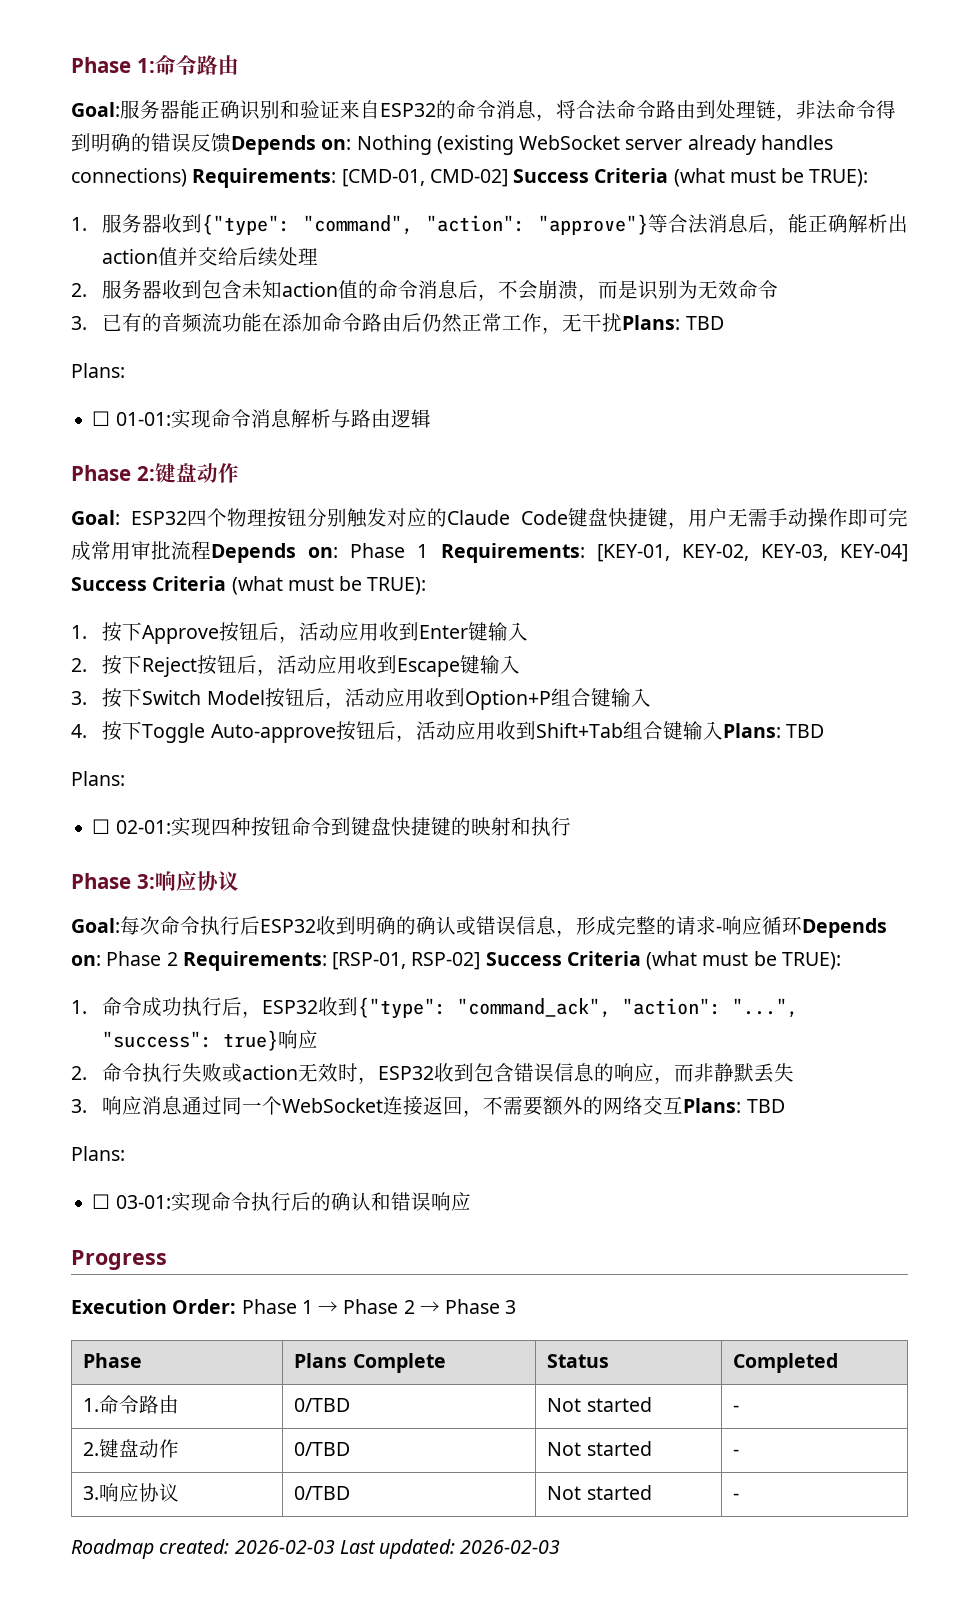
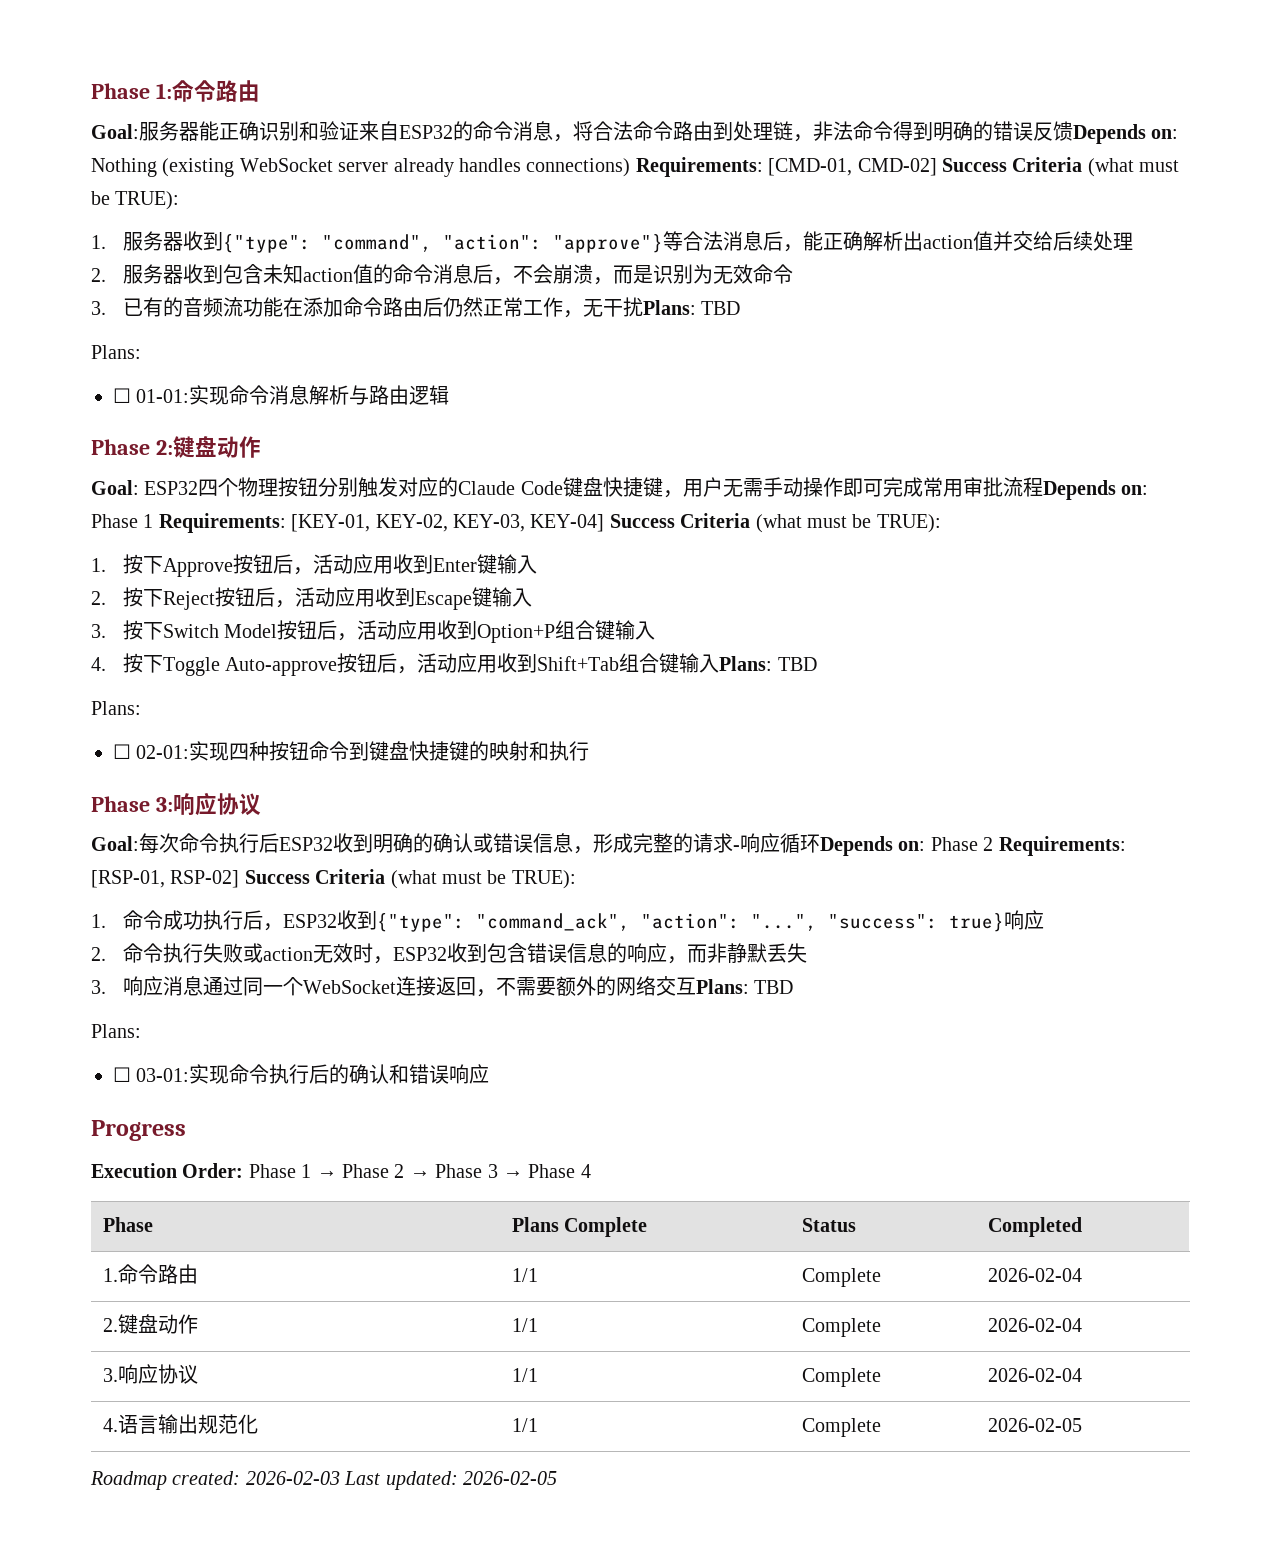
- Execution Order: Phase 1 → Phase 2 → Phase 3
+ Execution Order: Phase 1 → Phase 2 → Phase 3 → Phase 4
- 1.命令路由 | 0/TBD | Not started | -
+ 1.命令路由 | 1/1 | Complete | 2026-02-04
- 2.键盘动作 | 0/TBD | Not started | -
+ 2.键盘动作 | 1/1 | Complete | 2026-02-04
- 3.响应协议 | 0/TBD | Not started | -
+ 3.响应协议 | 1/1 | Complete | 2026-02-04
+ 4.语言输出规范化 | 1/1 | Complete | 2026-02-05
- Roadmap created: 2026-02-03 Last updated: 2026-02-03
+ Roadmap created: 2026-02-03 Last updated: 2026-02-05

